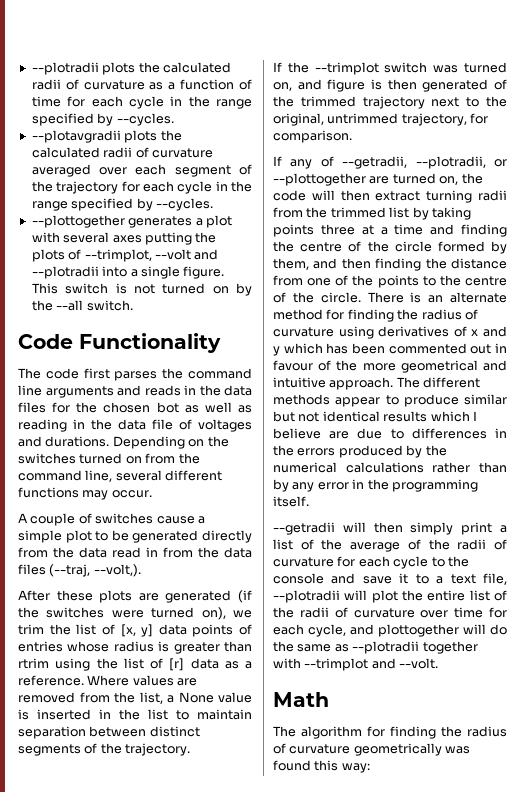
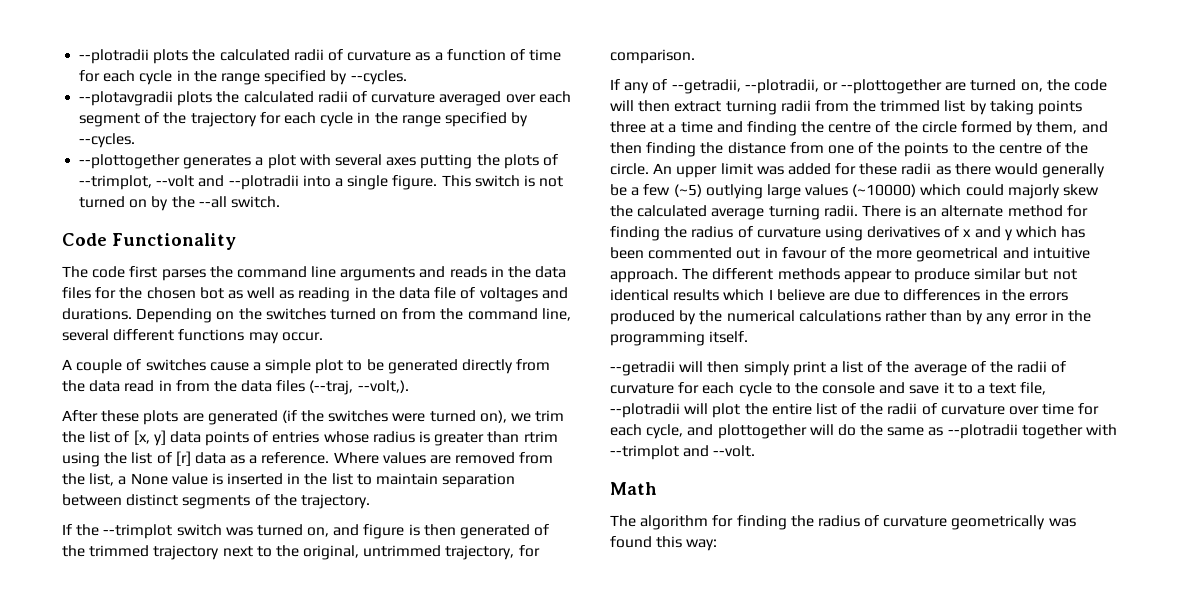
+ An upper limit was added for these radii as there would generally be a few (~5) outlying large values (~10000) which could majorly skew the calculated average turning radii.

